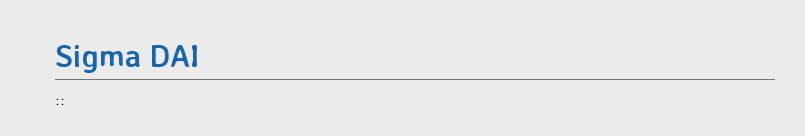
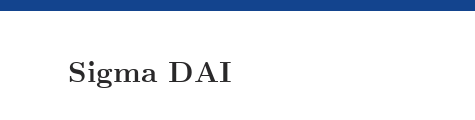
- ::

